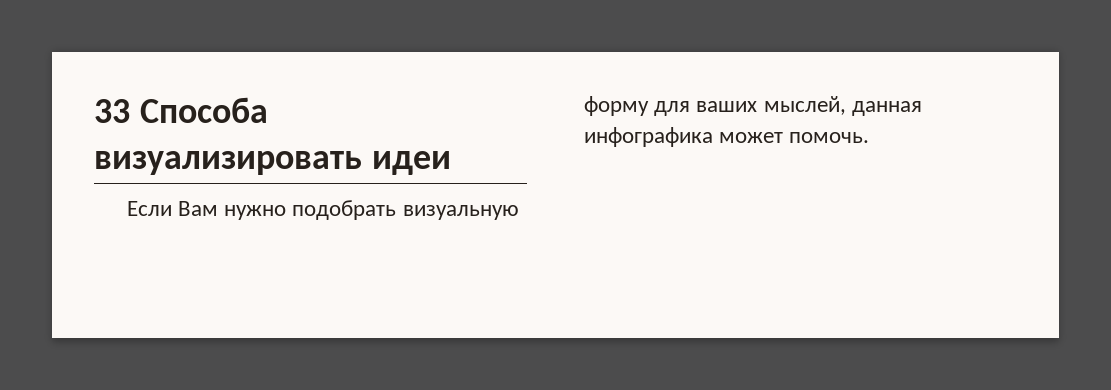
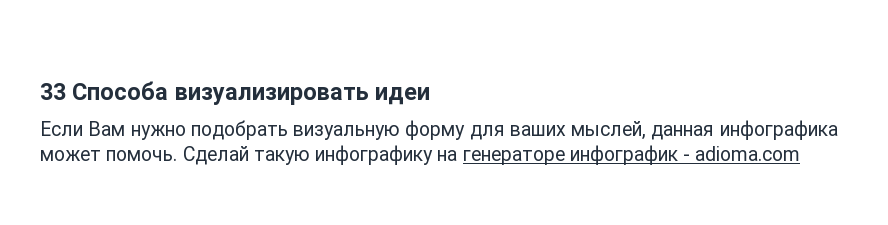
+ Сделай такую инфографику на генераторе инфографик - adioma.com

